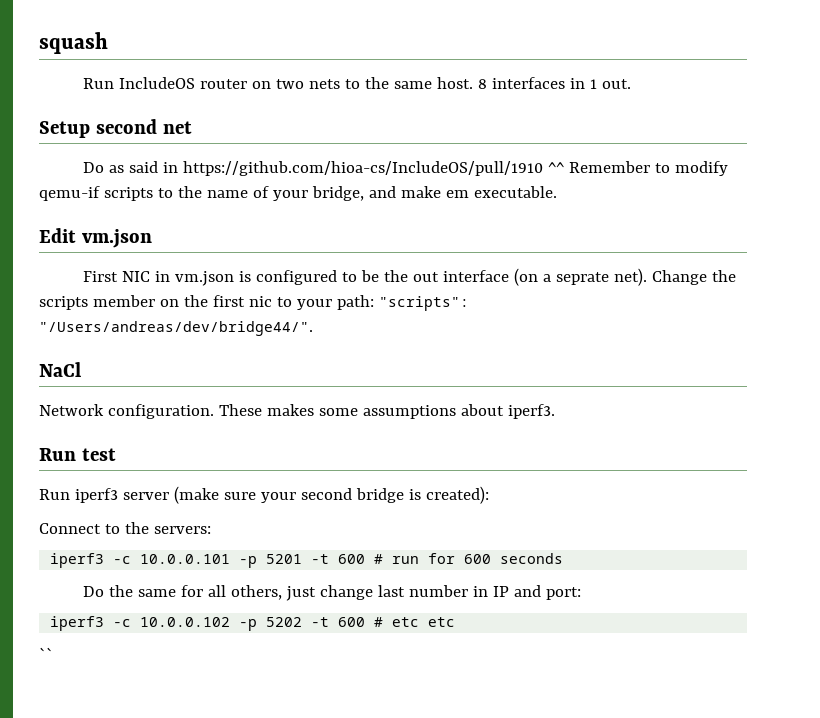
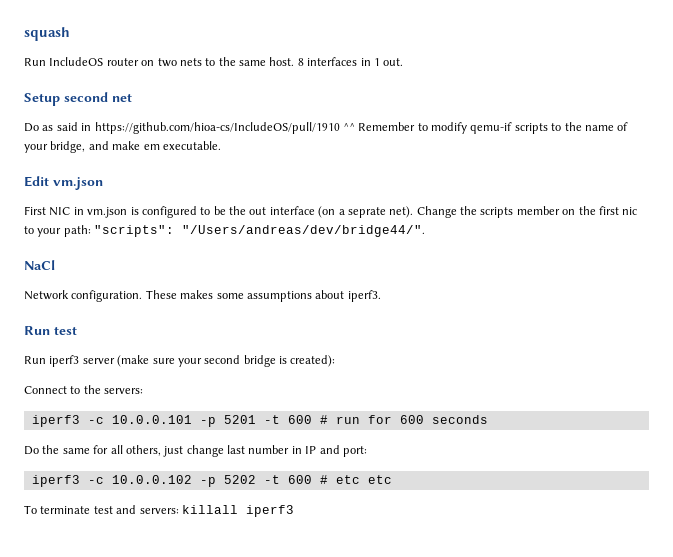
- ``
+ To terminate test and servers: killall iperf3

